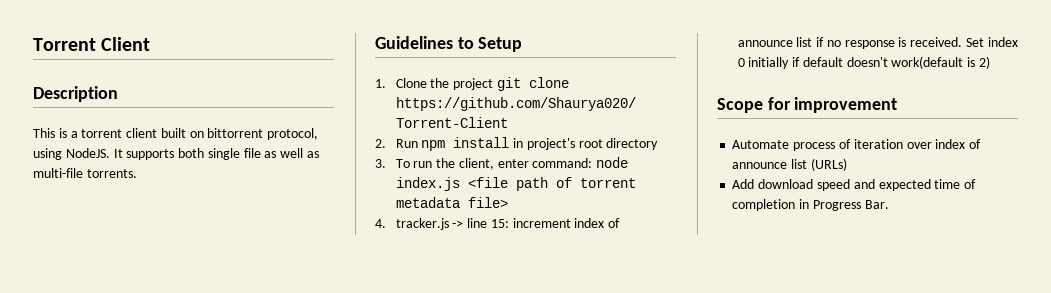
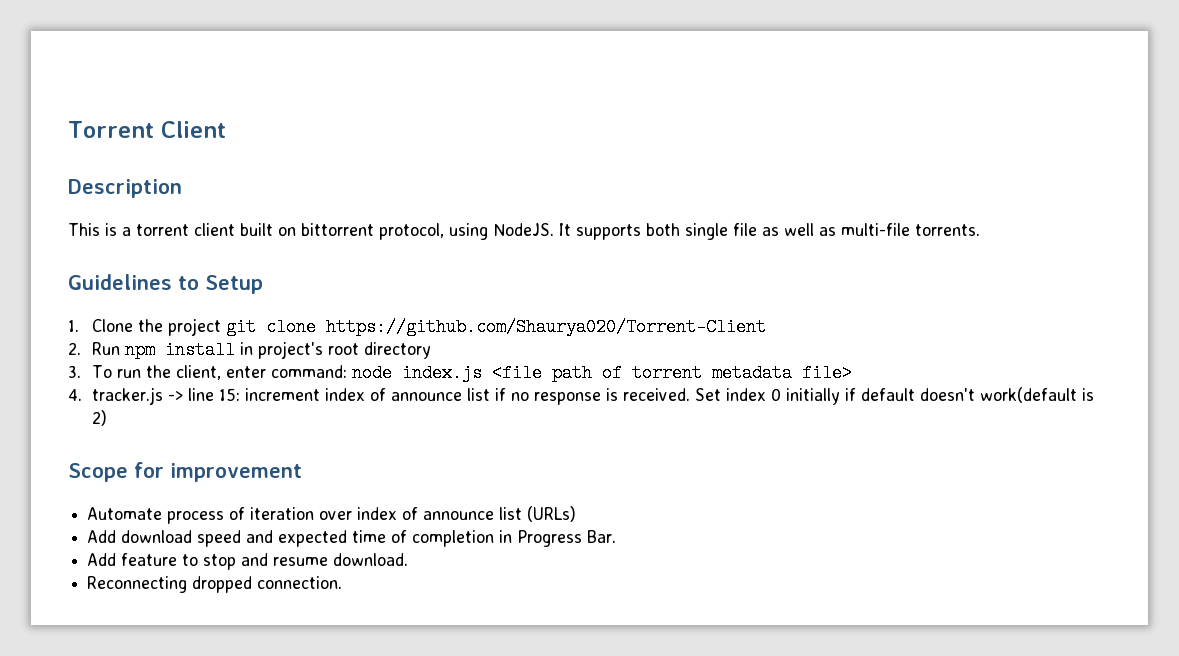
+ Add feature to stop and resume download.
+ Reconnecting dropped connection.

